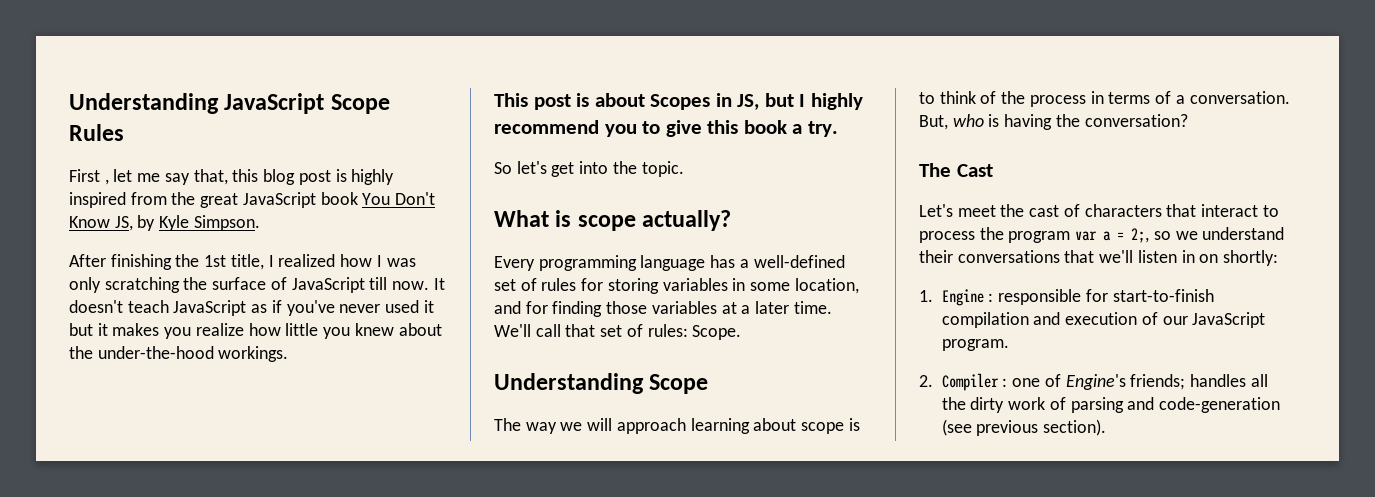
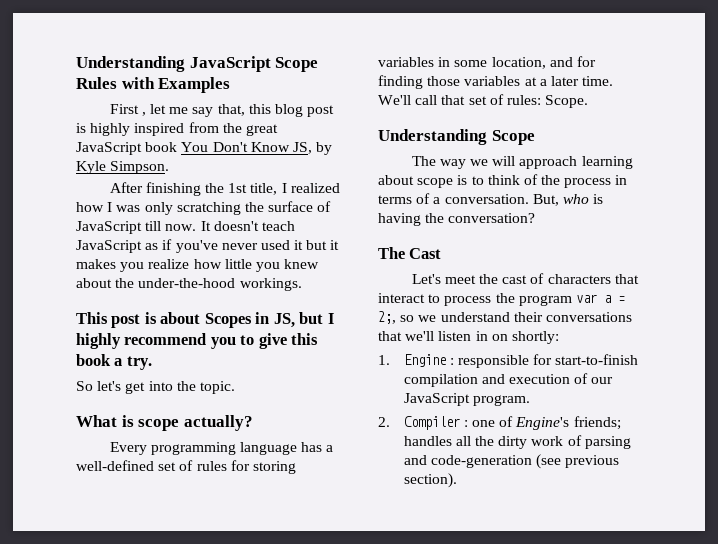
- Understanding JavaScript Scope Rules
+ Understanding JavaScript Scope Rules with Examples

